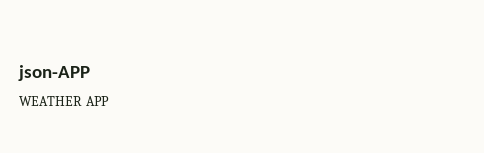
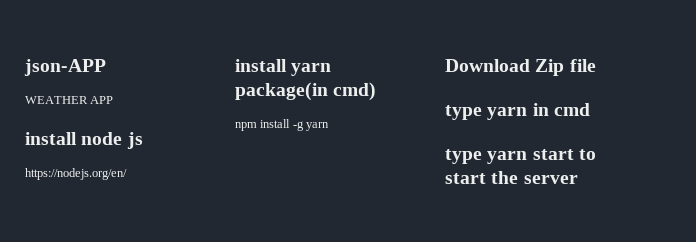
+ install node js
+ https://nodejs.org/en/
+ install yarn package(in cmd)
+ npm install -g yarn
+ Download Zip file
+ type yarn in cmd
+ type yarn start to start the server

